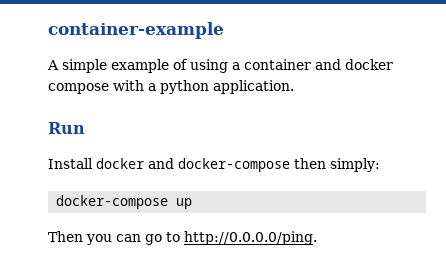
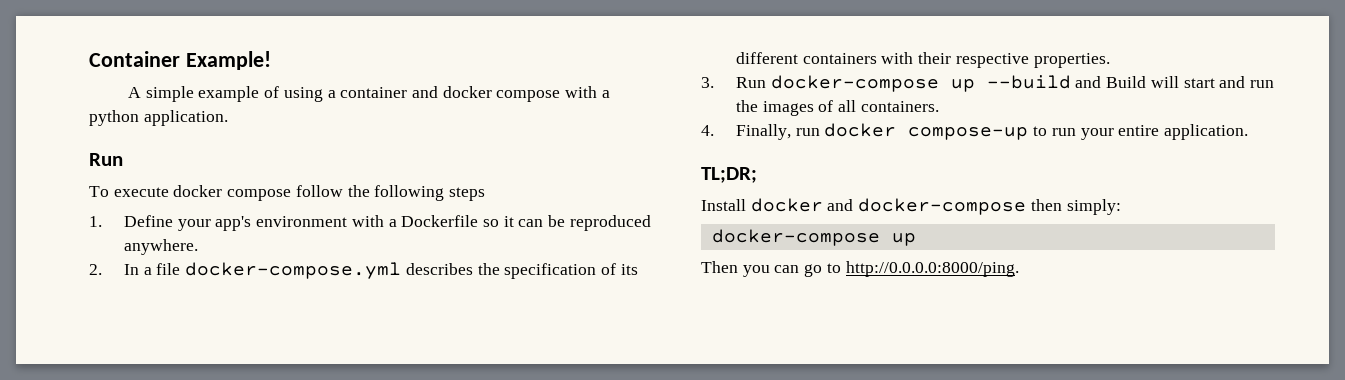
- container-example
+ Container Example!
+ To execute docker compose follow the following steps
+ 1. Define your app's environment with a Dockerfile so it can be reproduced anywhere.
+ 2. In a file docker-compose.yml describes the specification of its different containers with their respective properties.
+ 3. Run docker-compose up --build and Build will start and run the images of all containers.
+ 4. Finally, run docker compose-up to run your entire application.
+ TL;DR;
- Then you can go to http://0.0.0.0/ping.
+ Then you can go to http://0.0.0.0:8000/ping.

